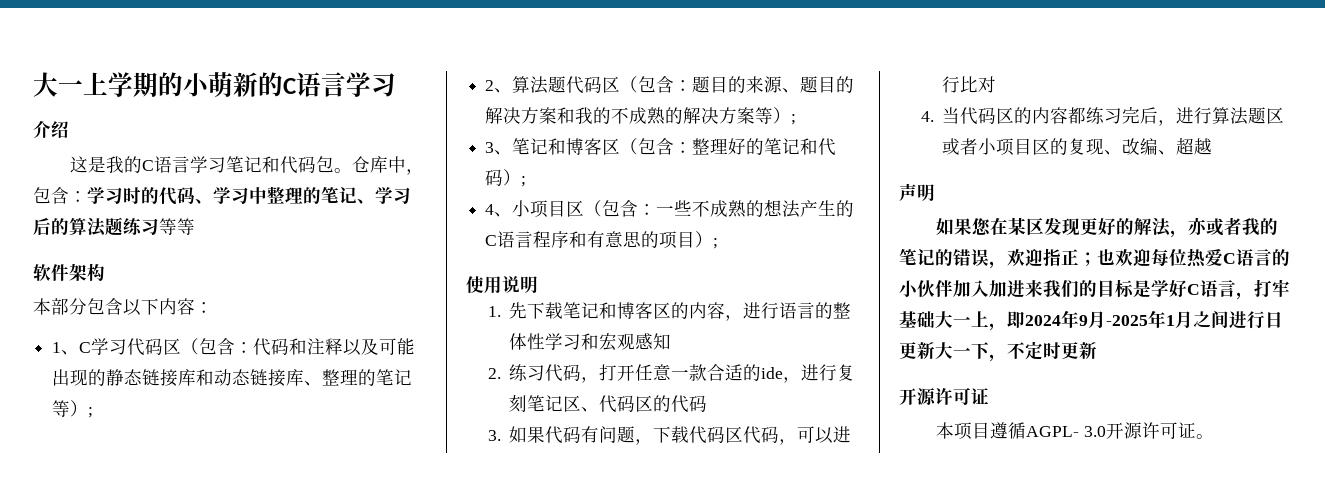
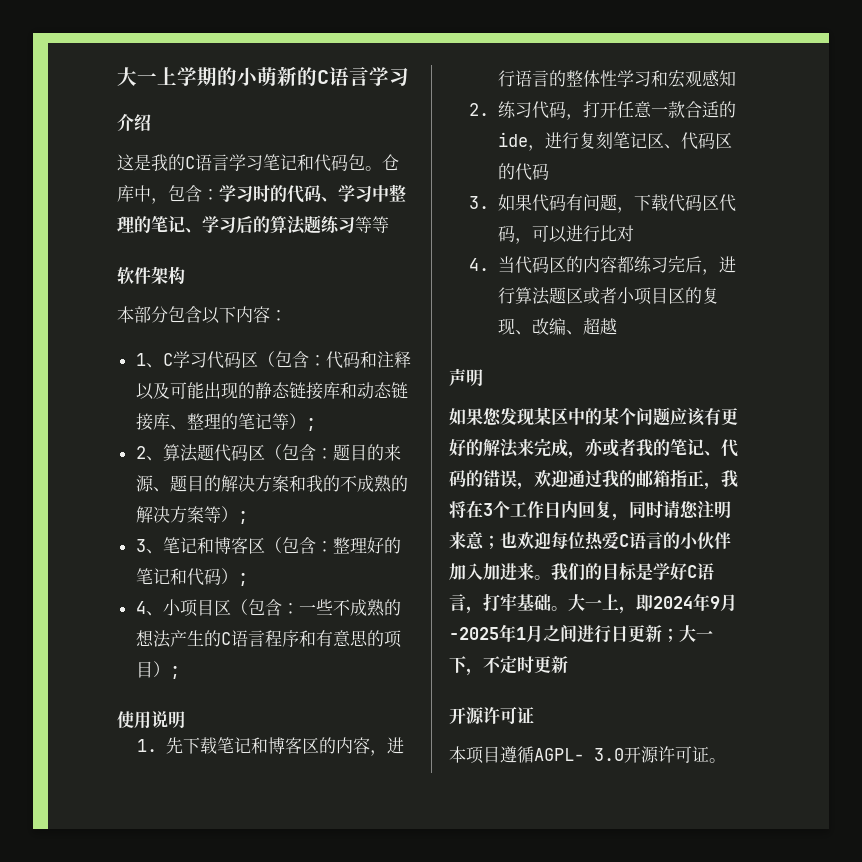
- 如果您在某区发现更好的解法，亦或者我的笔记的错误，欢迎指正；也欢迎每位热爱C语言的小伙伴加入加进来我们的目标是学好C语言，打牢基础大一上，即2024年9月-2025年1月之间进行日更新大一下，不定时更新
+ 如果您发现某区中的某个问题应该有更好的解法来完成，亦或者我的笔记、代码的错误，欢迎通过我的邮箱指正，我将在3个工作日内回复，同时请您注明来意；也欢迎每位热爱C语言的小伙伴加入加进来。我们的目标是学好C语言，打牢基础。大一上，即2024年9月-2025年1月之间进行日更新；大一下，不定时更新

